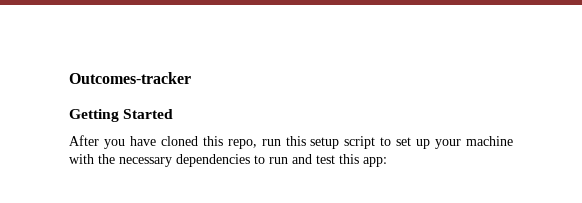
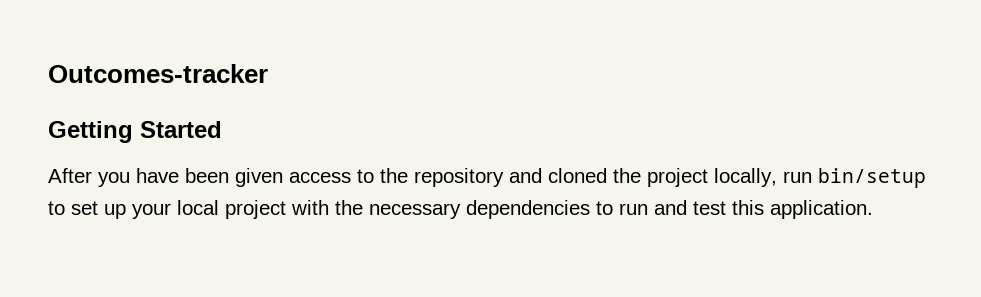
- After you have cloned this repo, run this setup script to set up your machine with the necessary dependencies to run and test this app:
+ After you have been given access to the repository and cloned the project locally, run bin/setup to set up your local project with the necessary dependencies to run and test this application.

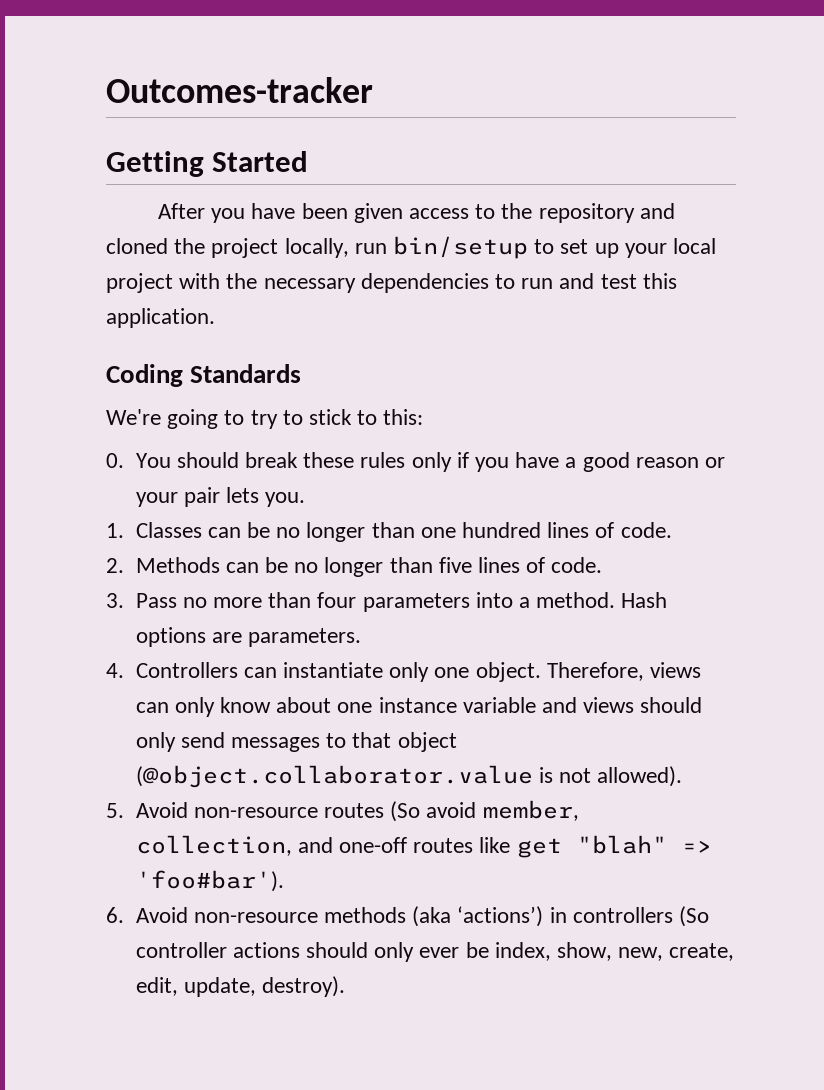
+ Coding Standards
+ We're going to try to stick to this:
+ 0. You should break these rules only if you have a good reason or your pair lets you.
+ 1. Classes can be no longer than one hundred lines of code.
+ 2. Methods can be no longer than five lines of code.
+ 3. Pass no more than four parameters into a method. Hash options are parameters.
+ 4. Controllers can instantiate only one object. Therefore, views can only know about one instance variable and views should only send messages to that object (@object.collaborator.value is not allowed).
+ 5. Avoid non-resource routes (So avoid member, collection, and one-off routes like get "blah" => 'foo#bar').
+ 6. Avoid non-resource methods (aka ‘actions’) in controllers (So controller actions should only ever be index, show, new, create, edit, update, destroy).

